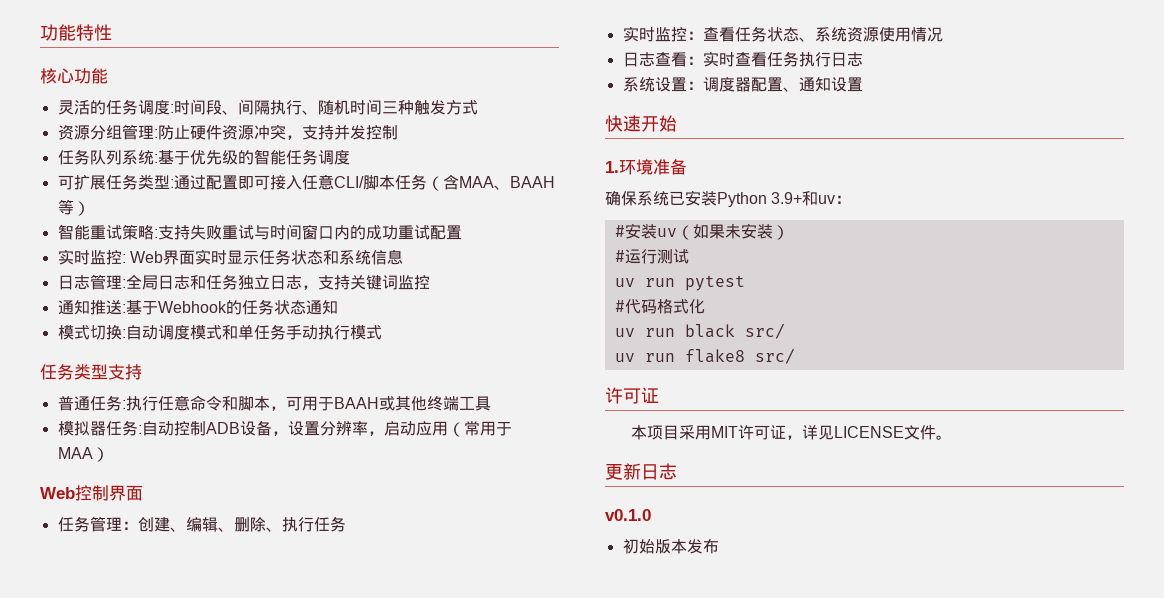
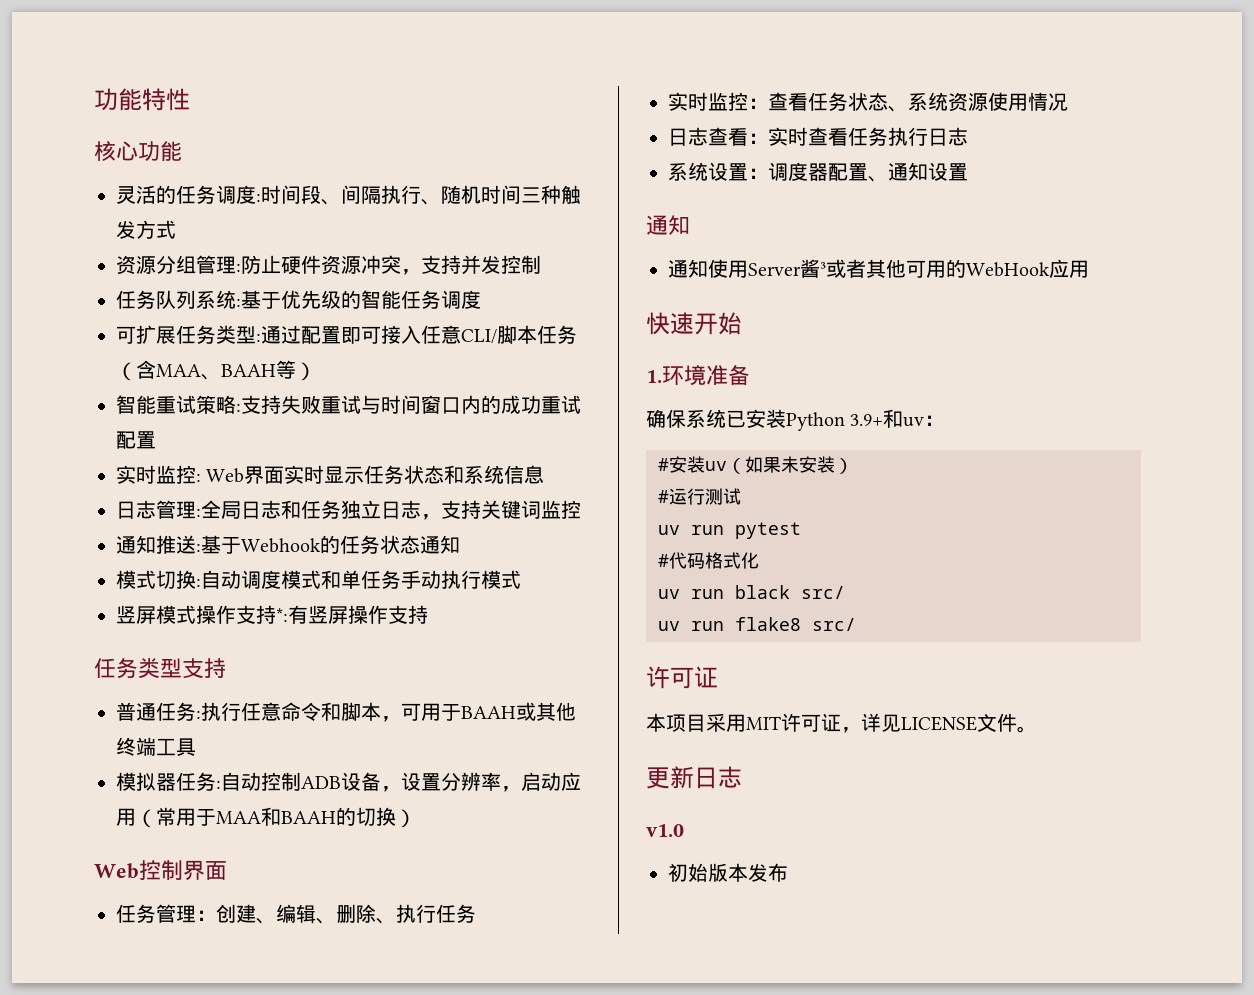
+ 竖屏模式操作支持*:有竖屏操作支持
- 模拟器任务:自动控制ADB设备，设置分辨率，启动应用（常用于MAA）
+ 模拟器任务:自动控制ADB设备，设置分辨率，启动应用（常用于MAA和BAAH的切换）
  系统设置：调度器配置、通知设置
+ 通知
+ 通知使用Server酱³或者其他可用的WebHook应用
- v0.1.0
+ v1.0

